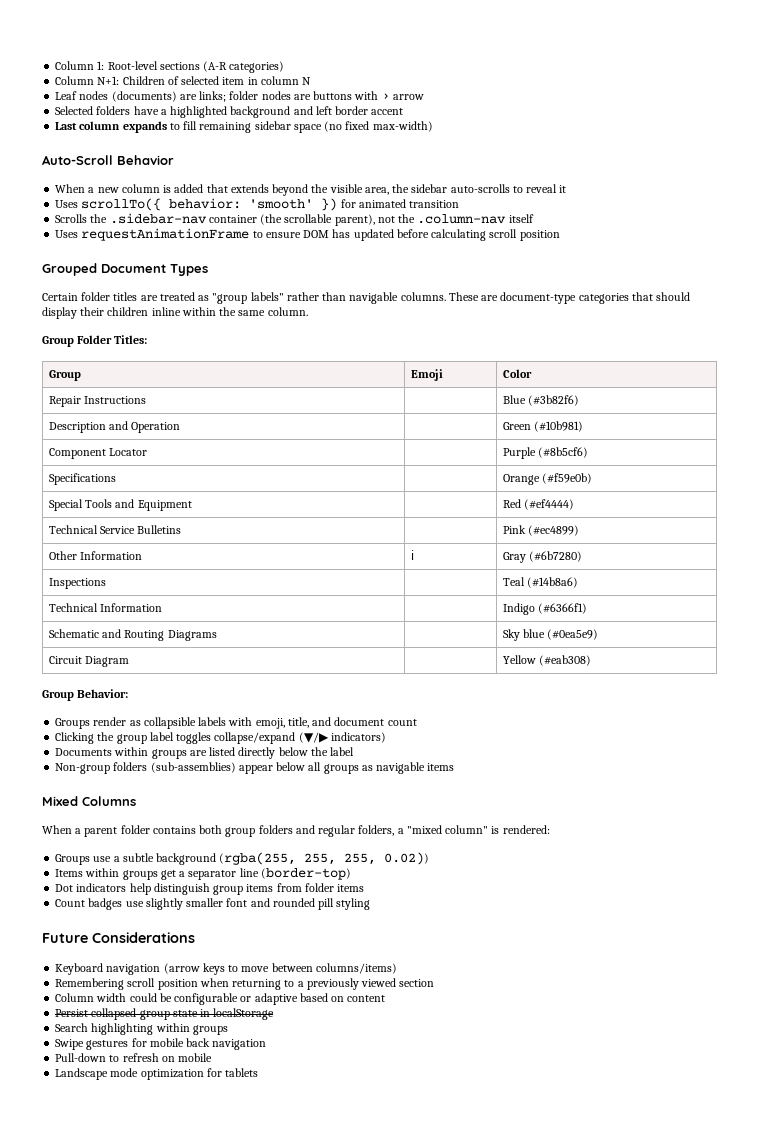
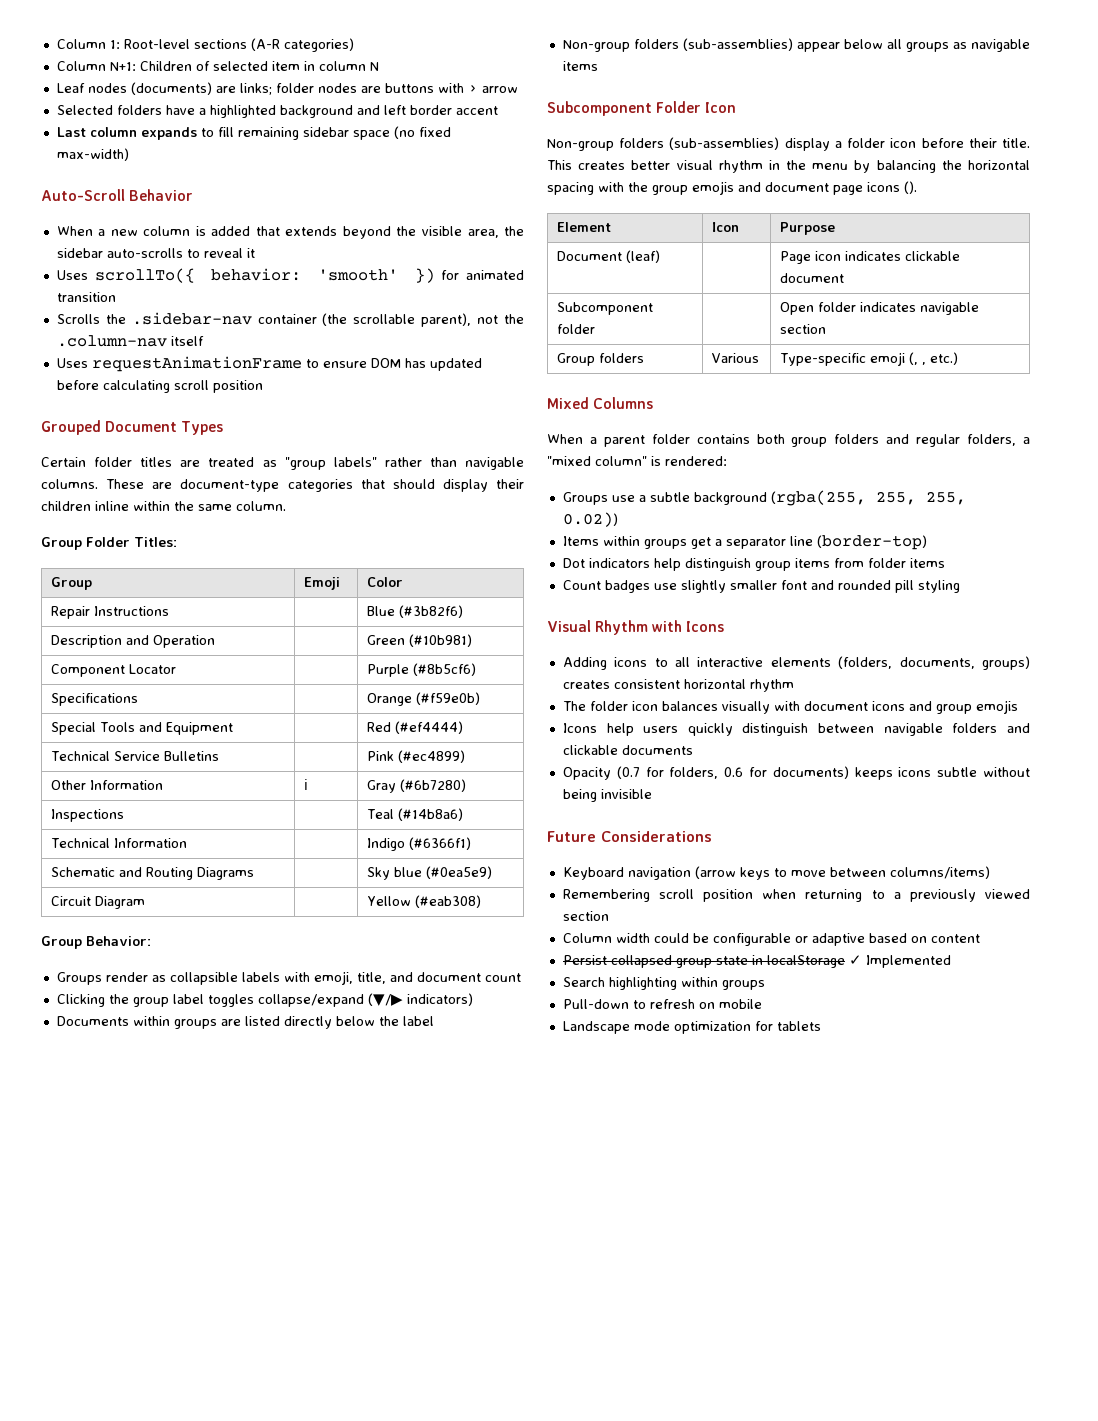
+ Subcomponent Folder Icon
+ Non-group folders (sub-assemblies) display a folder icon before their title. This creates better visual rhythm in the menu by balancing the horizontal spacing with the group emojis and document page icons ().
+ Element | Icon | Purpose
+ Document (leaf) | | Page icon indicates clickable document
+ Subcomponent folder | | Open folder indicates navigable section
+ Group folders | Various | Type-specific emoji (, , etc.)
+ Visual Rhythm with Icons
+ Adding icons to all interactive elements (folders, documents, groups) creates consistent horizontal rhythm
+ The folder icon balances visually with document icons and group emojis
+ Icons help users quickly distinguish between navigable folders and clickable documents
+ Opacity (0.7 for folders, 0.6 for documents) keeps icons subtle without being invisible
- Persist collapsed group state in localStorage
+ Persist collapsed group state in localStorage ✓ Implemented
- Swipe gestures for mobile back navigation

